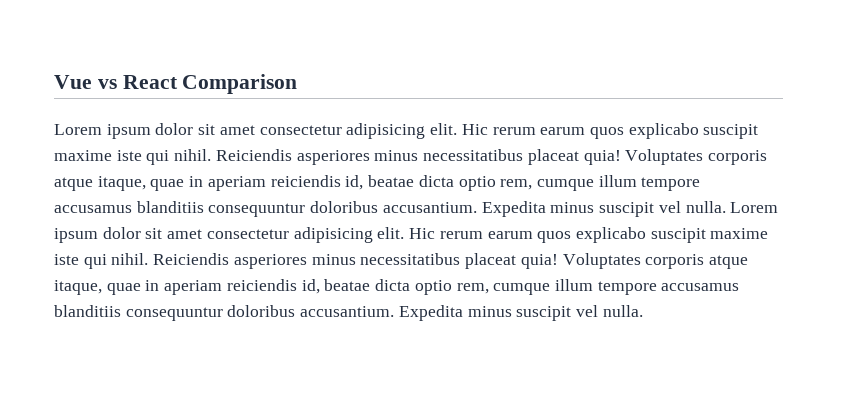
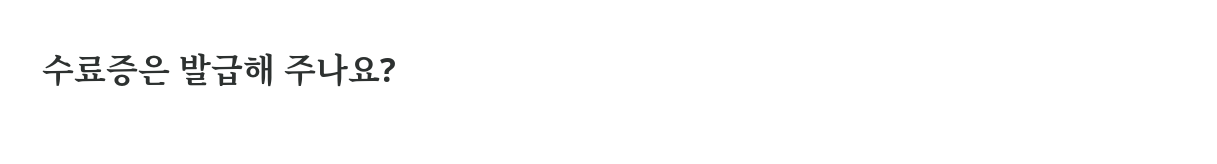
- Vue vs React Comparison
- Lorem ipsum dolor sit amet consectetur adipisicing elit. Hic rerum earum quos explicabo suscipit maxime iste qui nihil. Reiciendis asperiores minus necessitatibus placeat quia! Voluptates corporis atque itaque, quae in aperiam reiciendis id, beatae dicta optio rem, cumque illum tempore accusamus blanditiis consequuntur doloribus accusantium. Expedita minus suscipit vel nulla. Lorem ipsum dolor sit amet consectetur adipisicing elit. Hic rerum earum quos explicabo suscipit maxime iste qui nihil. Reiciendis asperiores minus necessitatibus placeat quia! Voluptates corporis atque itaque, quae in aperiam reiciendis id, beatae dicta optio rem, cumque illum tempore accusamus blanditiis consequuntur doloribus accusantium. Expedita minus suscipit vel nulla.
+ 수료증은 발급해 주나요?

